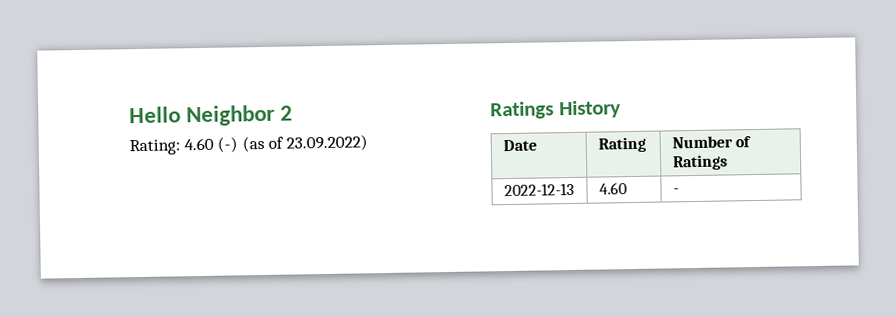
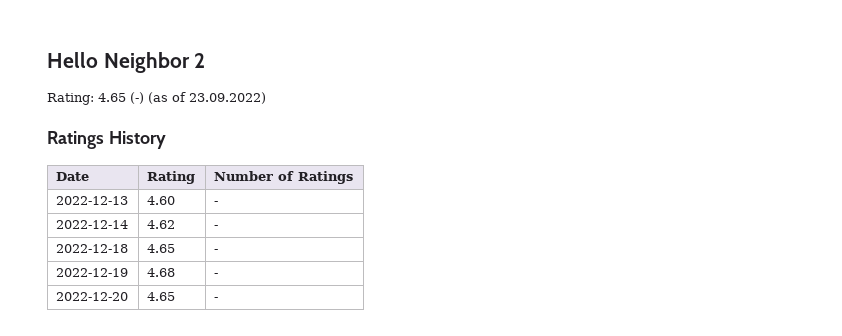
- Rating: 4.60 (-) (as of 23.09.2022)
+ Rating: 4.65 (-) (as of 23.09.2022)
+ 2022-12-14 | 4.62 | -
+ 2022-12-18 | 4.65 | -
+ 2022-12-19 | 4.68 | -
+ 2022-12-20 | 4.65 | -

